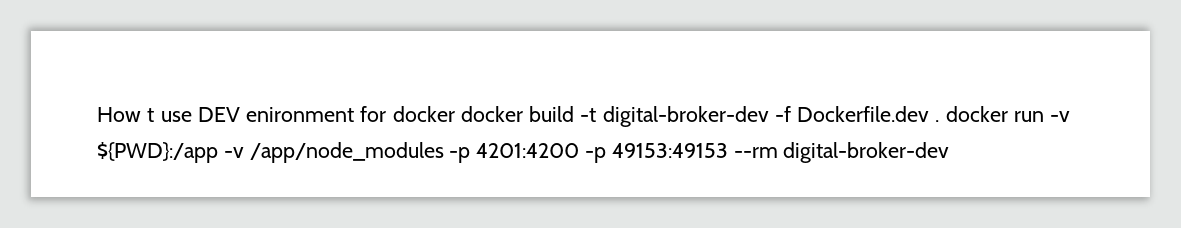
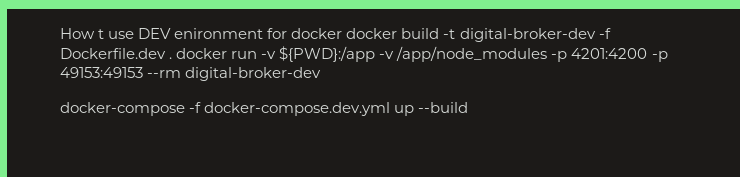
+ docker-compose -f docker-compose.dev.yml up --build

